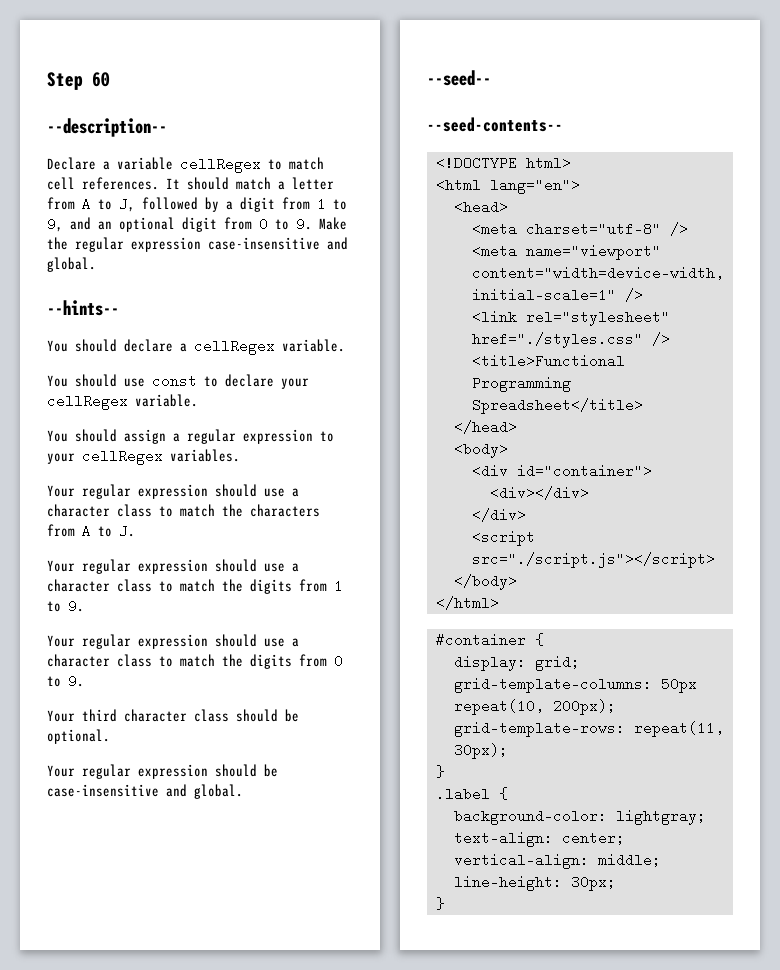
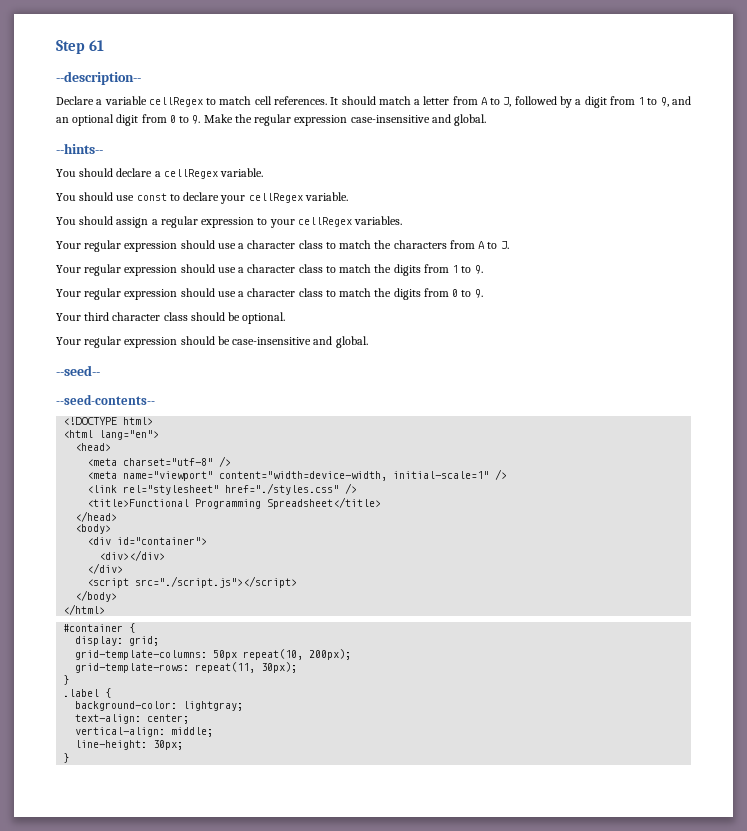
- Step 60
+ Step 61

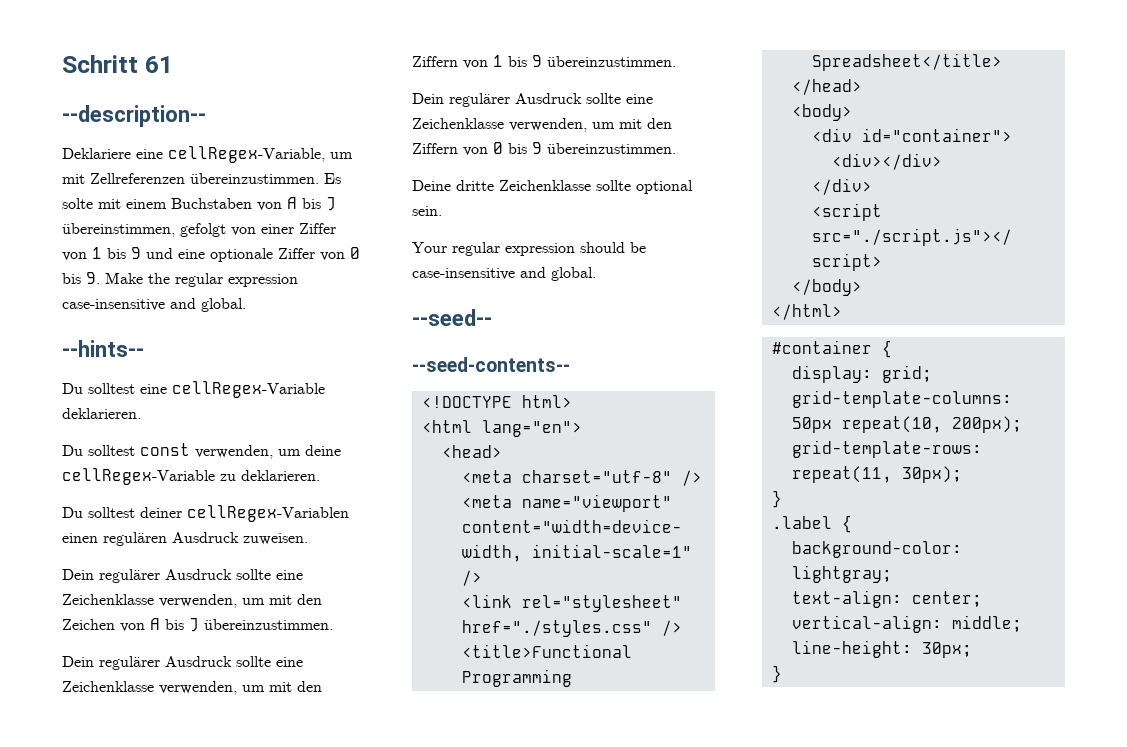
- Step 61
+ Schritt 61
- Declare a variable cellRegex to match cell references. It should match a letter from A to J, followed by a digit from 1 to 9, and an optional digit from 0 to 9. Make the regular expression case-insensitive and global.
+ Deklariere eine cellRegex-Variable, um mit Zellreferenzen übereinzustimmen. Es solte mit einem Buchstaben von A bis J übereinstimmen, gefolgt von einer Ziffer von 1 bis 9 und eine optionale Ziffer von 0 bis 9. Make the regular expression case-insensitive and global.
- You should declare a cellRegex variable.
- You should use const to declare your cellRegex variable.
- You should assign a regular expression to your cellRegex variables.
- Your regular expression should use a character class to match the characters from A to J.
- Your regular expression should use a character class to match the digits from 1 to 9.
- Your regular expression should use a character class to match the digits from 0 to 9.
- Your third character class should be optional.
+ Du solltest eine cellRegex-Variable deklarieren.
+ Du solltest const verwenden, um deine cellRegex-Variable zu deklarieren.
+ Du solltest deiner cellRegex-Variablen einen regulären Ausdruck zuweisen.
+ Dein regulärer Ausdruck sollte eine Zeichenklasse verwenden, um mit den Zeichen von A bis J übereinzustimmen.
+ Dein regulärer Ausdruck sollte eine Zeichenklasse verwenden, um mit den Ziffern von 1 bis 9 übereinzustimmen.
+ Dein regulärer Ausdruck sollte eine Zeichenklasse verwenden, um mit den Ziffern von 0 bis 9 übereinzustimmen.
+ Deine dritte Zeichenklasse sollte optional sein.

